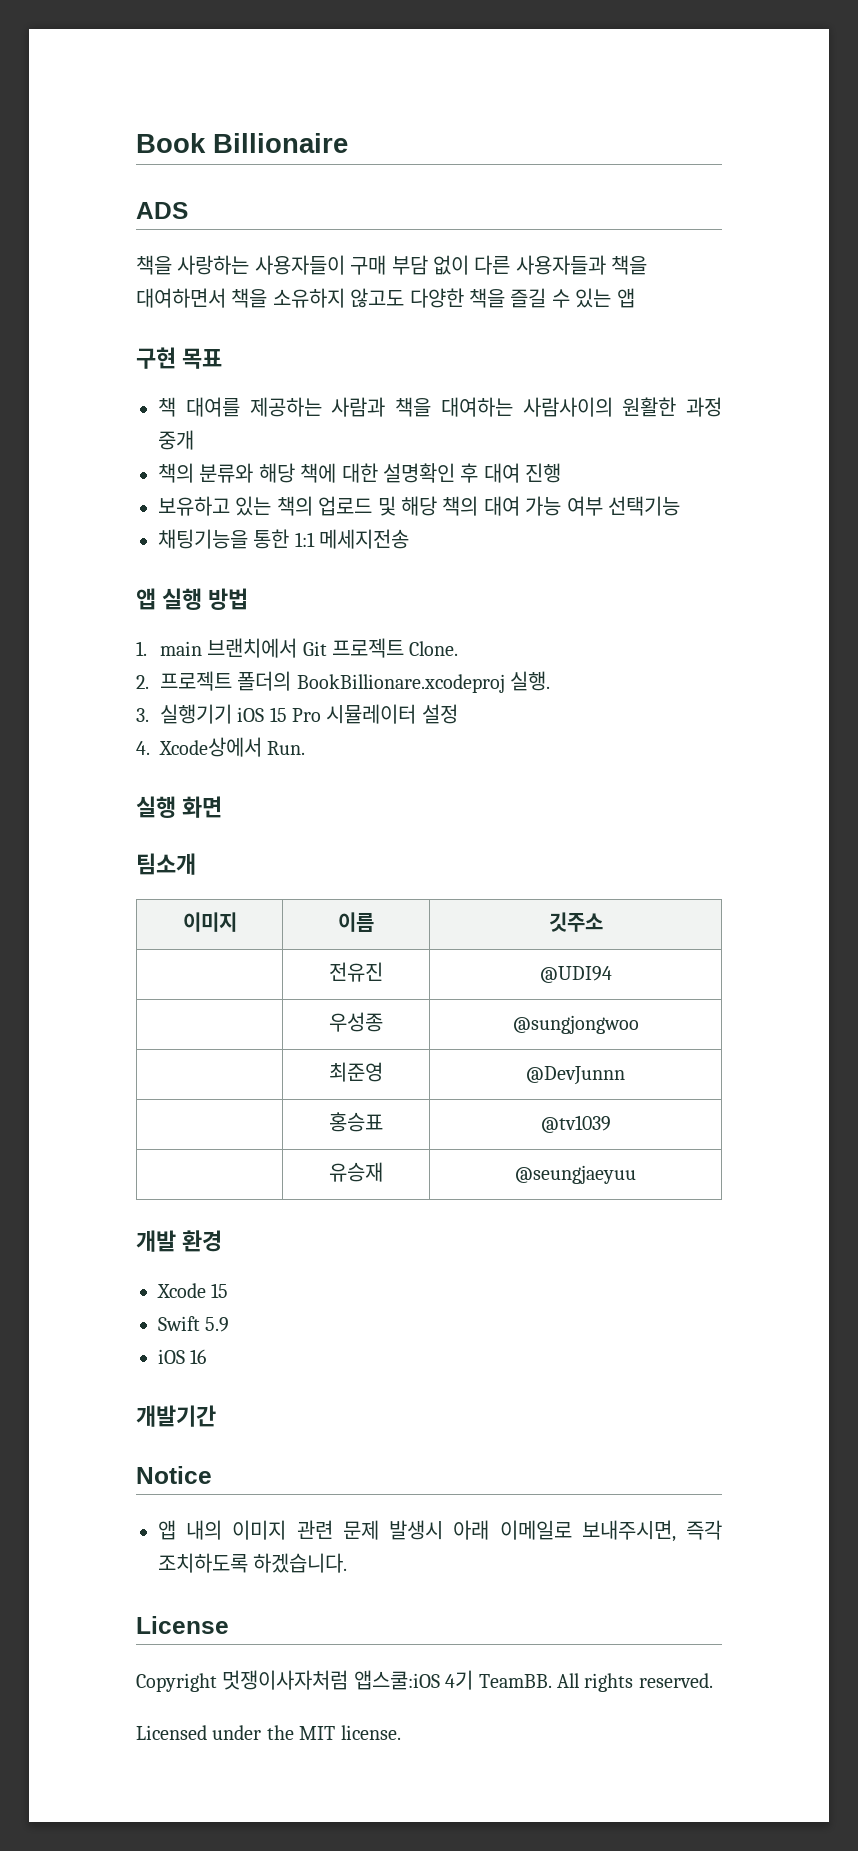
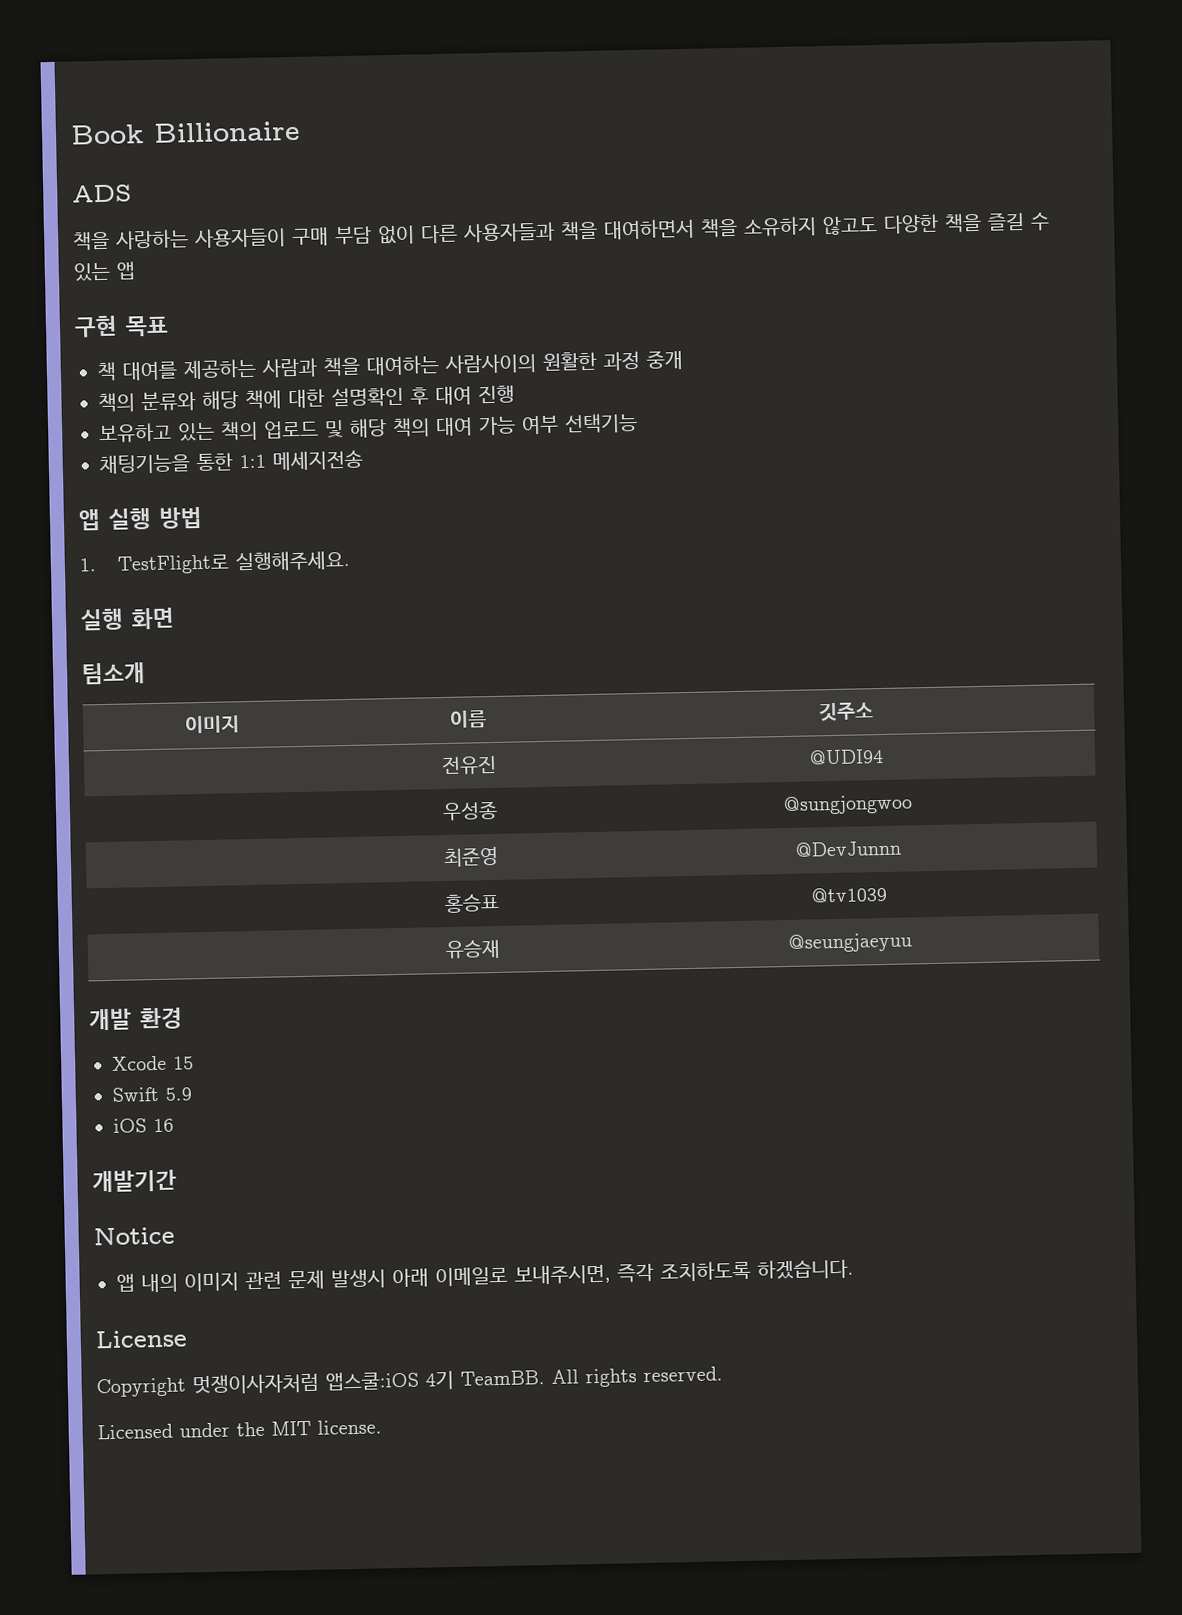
- 1. main 브랜치에서 Git 프로젝트 Clone.
- 2. 프로젝트 폴더의 BookBillionare.xcodeproj 실행.
- 3. 실행기기 iOS 15 Pro 시뮬레이터 설정
- 4. Xcode상에서 Run.
+ 1. TestFlight로 실행해주세요.

